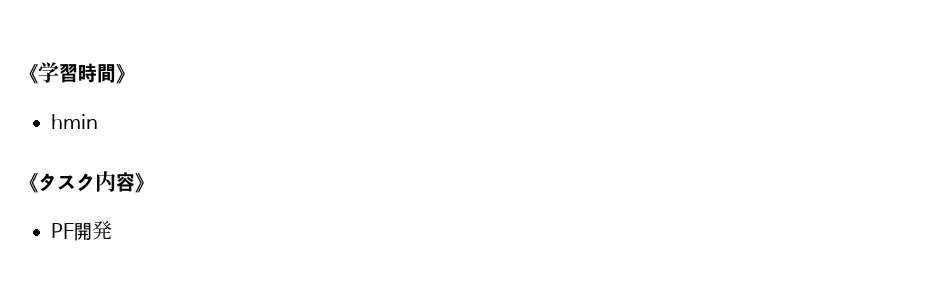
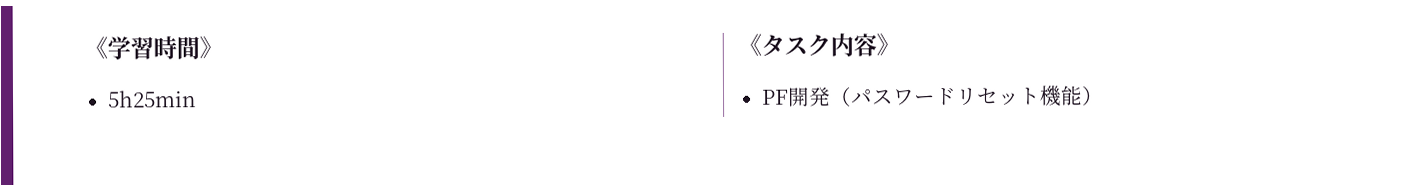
- hmin
+ 5h25min
- PF開発
+ PF開発（パスワードリセット機能）

